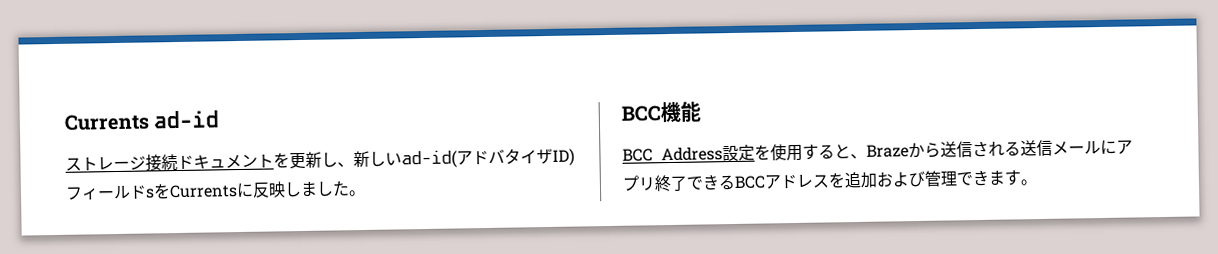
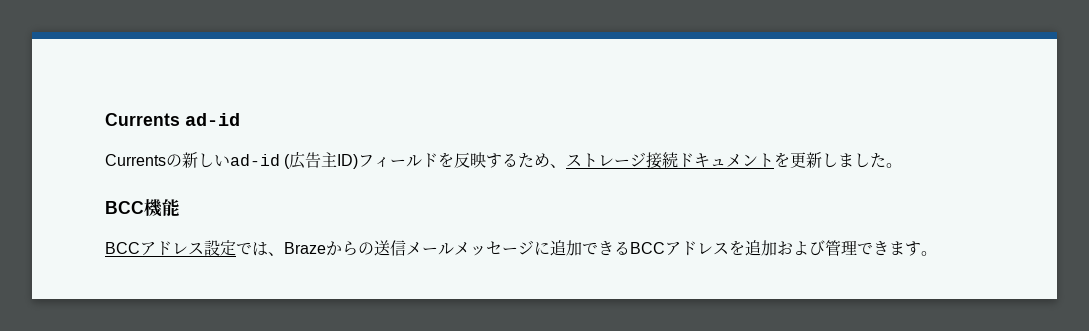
- ストレージ接続ドキュメントを更新し、新しいad-id(アドバタイザID)フィールドsをCurrentsに反映しました。
+ Currentsの新しいad-id (広告主ID)フィールドを反映するため、ストレージ接続ドキュメントを更新しました。
- BCC Address設定を使用すると、Brazeから送信される送信メールにアプリ終了できるBCCアドレスを追加および管理できます。
+ BCCアドレス設定では、Brazeからの送信メールメッセージに追加できるBCCアドレスを追加および管理できます。

